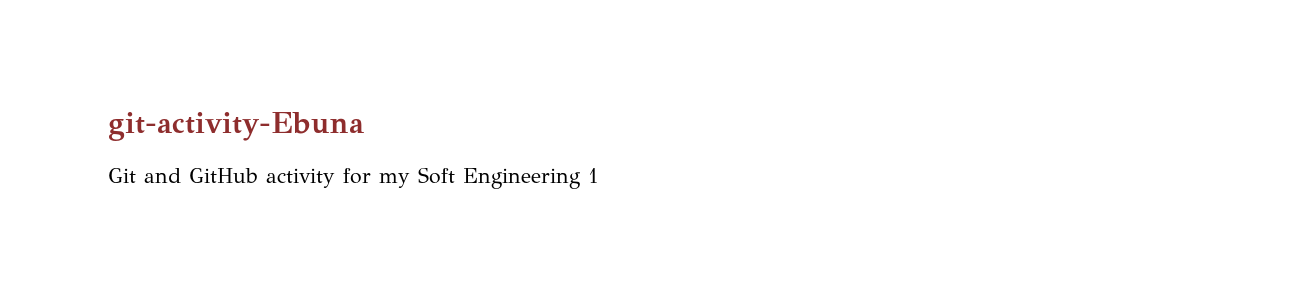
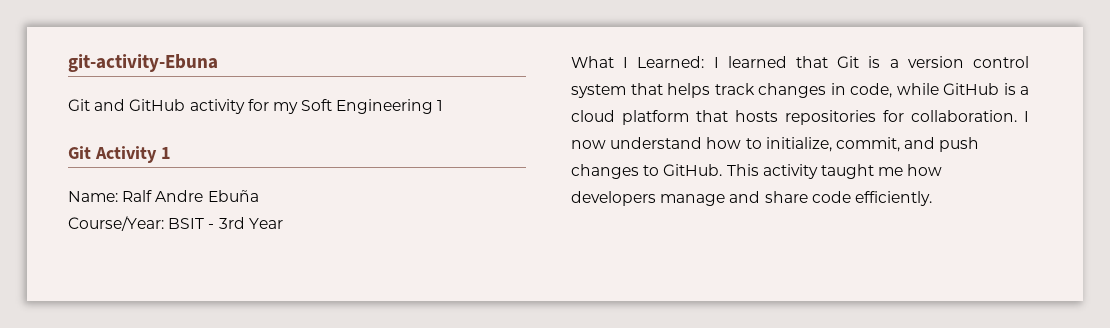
+ Git Activity 1
+ Name: Ralf Andre Ebuña
+ Course/Year: BSIT - 3rd Year
+ What I Learned: I learned that Git is a version control system that helps track changes in code, while GitHub is a cloud platform that hosts repositories for collaboration. I now understand how to initialize, commit, and push changes to GitHub. This activity taught me how developers manage and share code efficiently.

